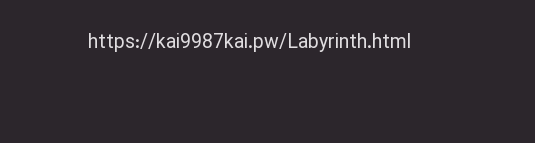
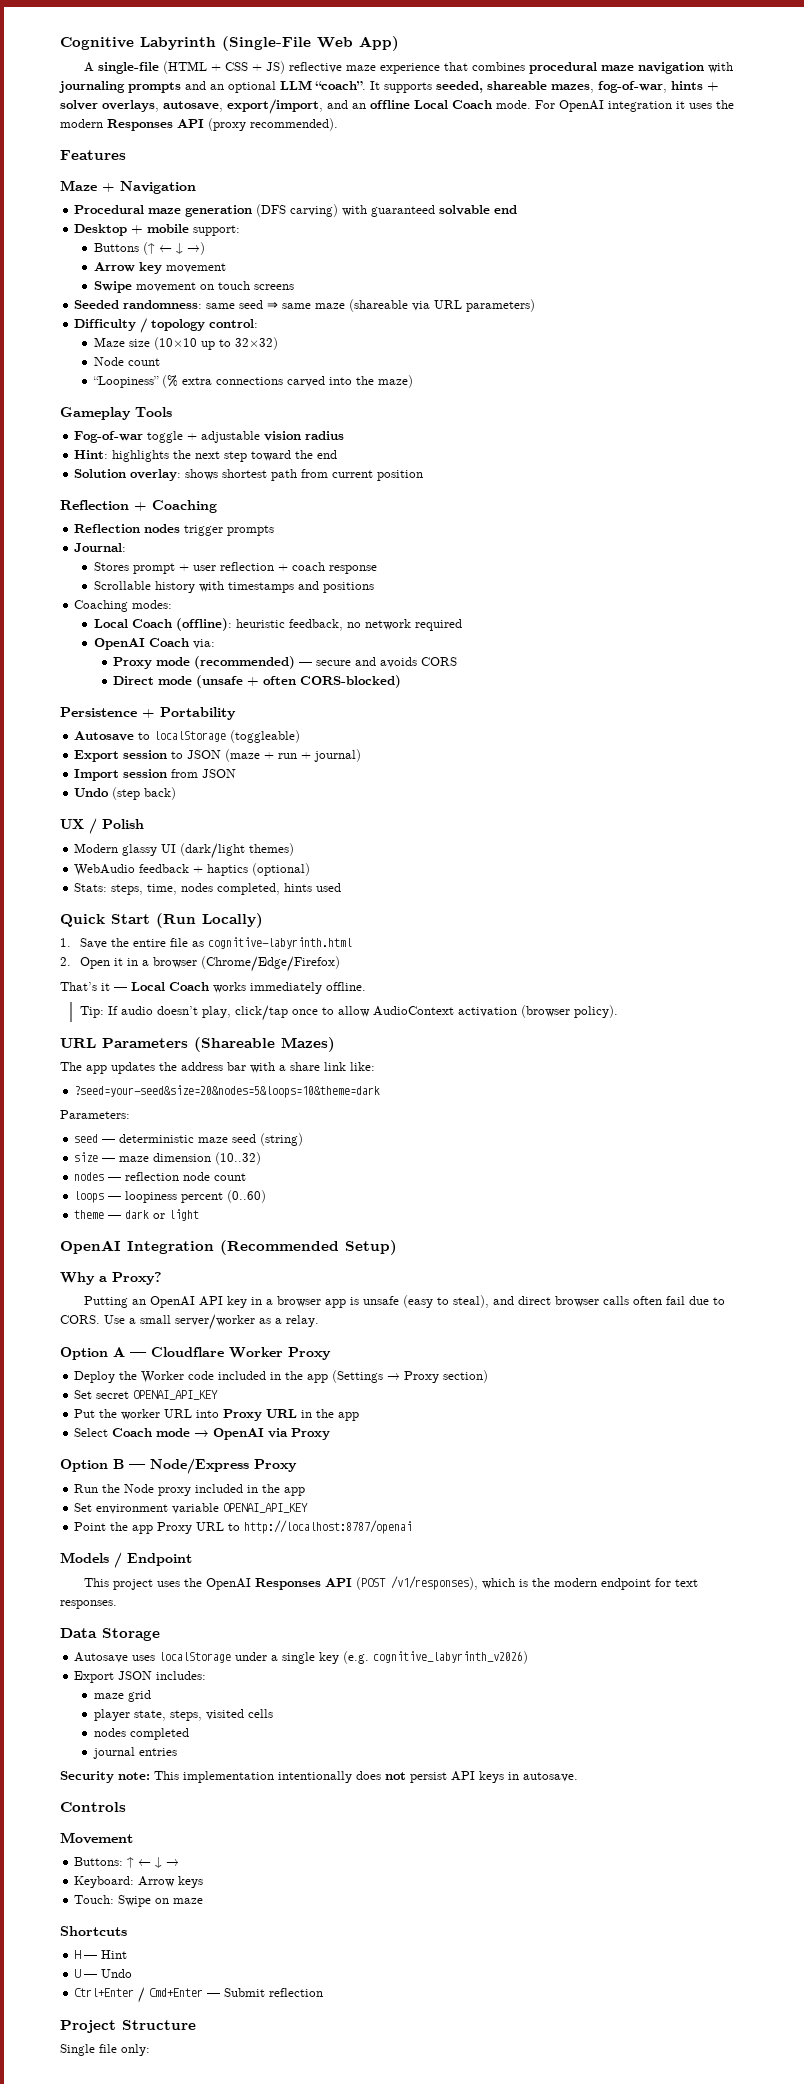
- https://kai9987kai.pw/Labyrinth.html
+ Cognitive Labyrinth (Single-File Web App)
+ A single-file (HTML + CSS + JS) reflective maze experience that combines procedural maze navigation with journaling prompts and an optional LLM “coach”. It supports seeded, shareable mazes, fog-of-war, hints + solver overlays, autosave, export/import, and an offline Local Coach mode. For OpenAI integration it uses the modern Responses API (proxy recommended).
+ Features
+ Maze + Navigation
+ Procedural maze generation (DFS carving) with guaranteed solvable end
+ Desktop + mobile support:
+ Buttons (↑ ← ↓ →)
+ Arrow key movement
+ Swipe movement on touch screens
+ Seeded randomness: same seed ⇒ same maze (shareable via URL parameters)
+ Difficulty / topology control:
+ Maze size (10×10 up to 32×32)
+ Node count
+ “Loopiness” (% extra connections carved into the maze)
+ Gameplay Tools
+ Fog-of-war toggle + adjustable vision radius
+ Hint: highlights the next step toward the end
+ Solution overlay: shows shortest path from current position
+ Reflection + Coaching
+ Reflection nodes trigger prompts
+ Journal:
+ Stores prompt + user reflection + coach response
+ Scrollable history with timestamps and positions
+ Coaching modes:
+ Local Coach (offline): heuristic feedback, no network required
+ OpenAI Coach via:
+ Proxy mode (recommended) — secure and avoids CORS
+ Direct mode (unsafe + often CORS-blocked)
+ Persistence + Portability
+ Autosave to localStorage (toggleable)
+ Export session to JSON (maze + run + journal)
+ Import session from JSON
+ Undo (step back)
+ UX / Polish
+ Modern glassy UI (dark/light themes)
+ WebAudio feedback + haptics (optional)
+ Stats: steps, time, nodes completed, hints used
+ Quick Start (Run Locally)
+ 1. Save the entire file as cognitive-labyrinth.html
+ 2. Open it in a browser (Chrome/Edge/Firefox)
+ That’s it — Local Coach works immediately offline.
+ Tip: If audio doesn’t play, click/tap once to allow AudioContext activation (browser policy).
+ URL Parameters (Shareable Mazes)
+ The app updates the address bar with a share link like:
+ ?seed=your-seed&size=20&nodes=5&loops=10&theme=dark
+ Parameters:
+ seed — deterministic maze seed (string)
+ size — maze dimension (10..32)
+ nodes — reflection node count
+ loops — loopiness percent (0..60)
+ theme — dark or light
+ OpenAI Integration (Recommended Setup)
+ Why a Proxy?
+ Putting an OpenAI API key in a browser app is unsafe (easy to steal), and direct browser calls often fail due to CORS. Use a small server/worker as a relay.
+ Option A — Cloudflare Worker Proxy
+ Deploy the Worker code included in the app (Settings → Proxy section)
+ Set secret OPENAI_API_KEY
+ Put the worker URL into Proxy URL in the app
+ Select Coach mode → OpenAI via Proxy
+ Option B — Node/Express Proxy
+ Run the Node proxy included in the app
+ Set environment variable OPENAI_API_KEY
+ Point the app Proxy URL to http://localhost:8787/openai
+ Models / Endpoint
+ This project uses the OpenAI Responses API (POST /v1/responses), which is the modern endpoint for text responses.
+ Data Storage
+ Autosave uses localStorage under a single key (e.g. cognitive_labyrinth_v2026)
+ Export JSON includes:
+ maze grid
+ player state, steps, visited cells
+ nodes completed
+ journal entries
+ Security note: This implementation intentionally does not persist API keys in autosave.
+ Controls
+ Movement
+ Buttons: ↑ ← ↓ →
+ Keyboard: Arrow keys
+ Touch: Swipe on maze
+ Shortcuts
+ H — Hint
+ U — Undo
+ Ctrl+Enter / Cmd+Enter — Submit reflection
+ Project Structure
+ Single file only:

